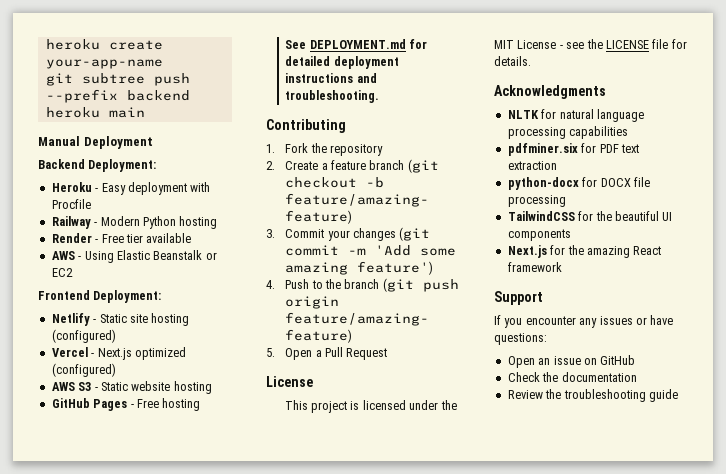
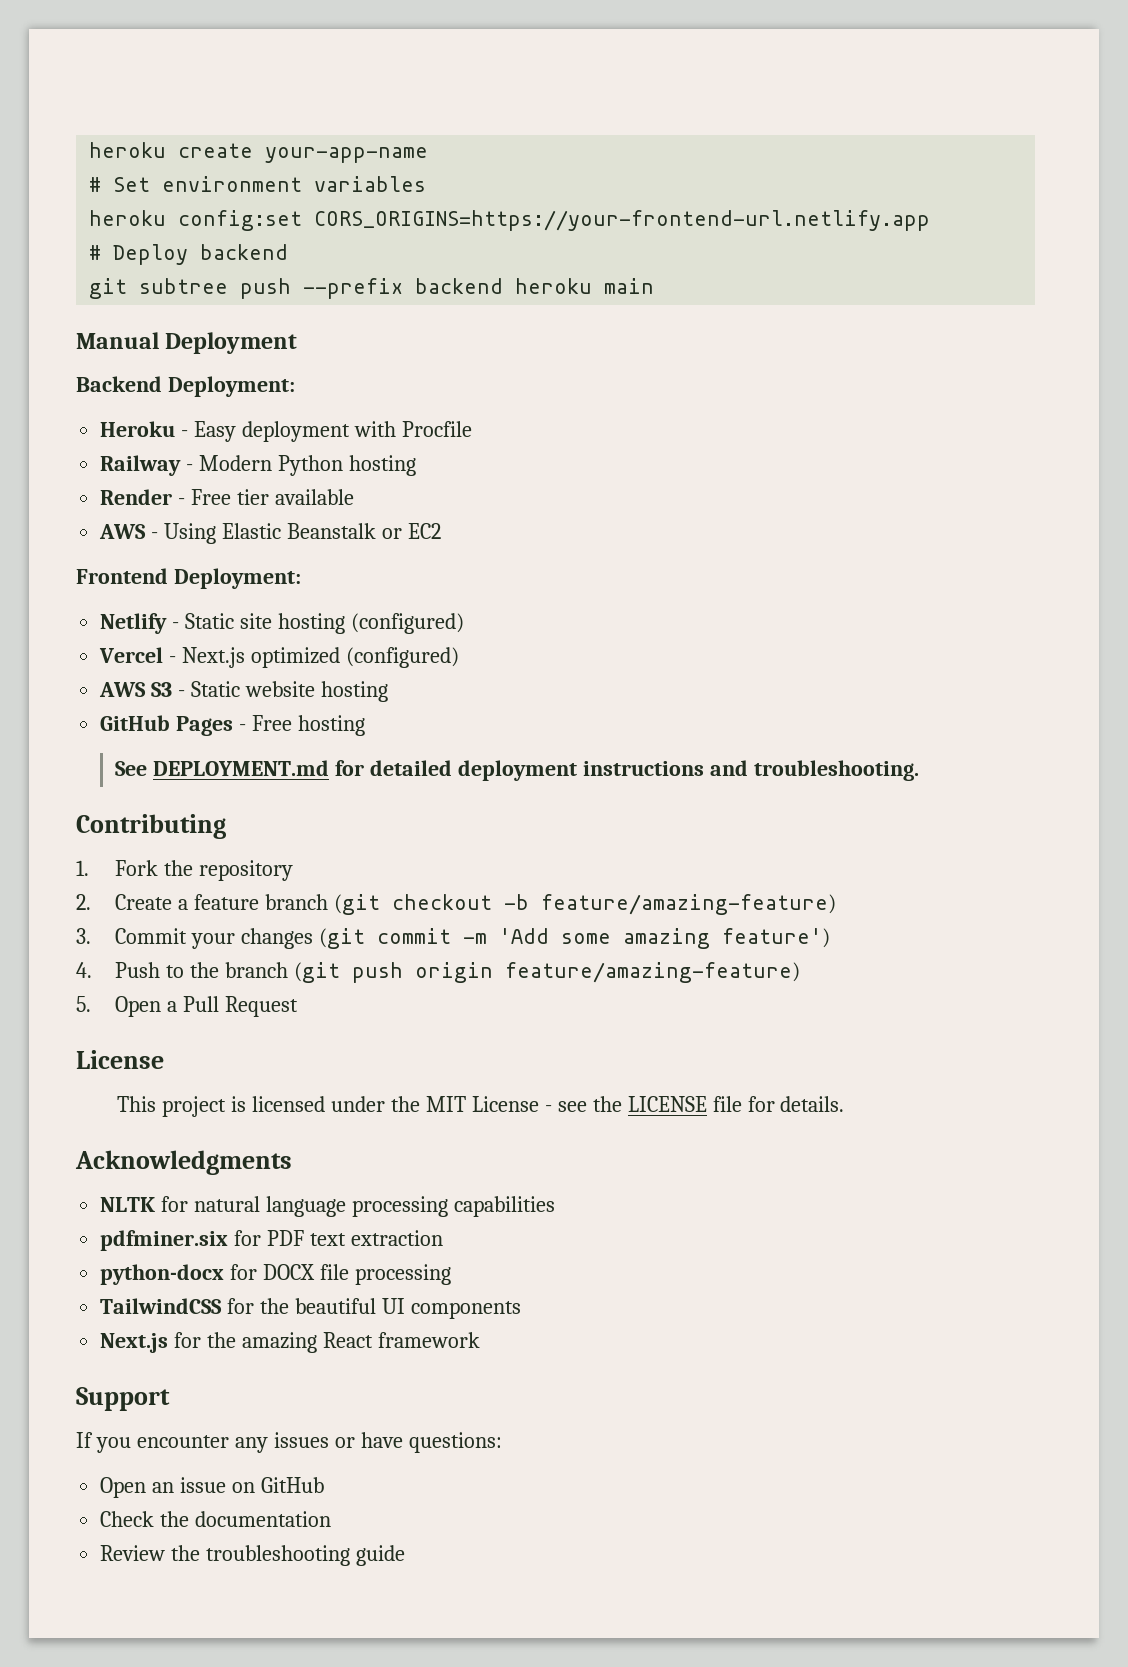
+ # Set environment variables
+ heroku config:set CORS_ORIGINS=https://your-frontend-url.netlify.app
+ # Deploy backend

